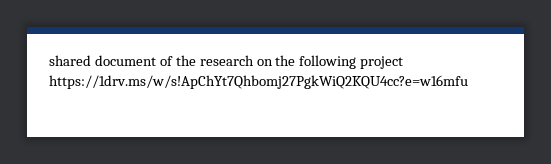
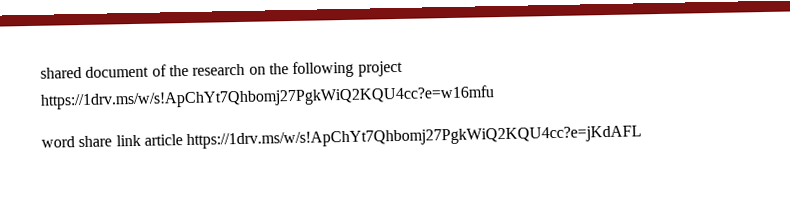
+ word share link article https://1drv.ms/w/s!ApChYt7Qhbomj27PgkWiQ2KQU4cc?e=jKdAFL

